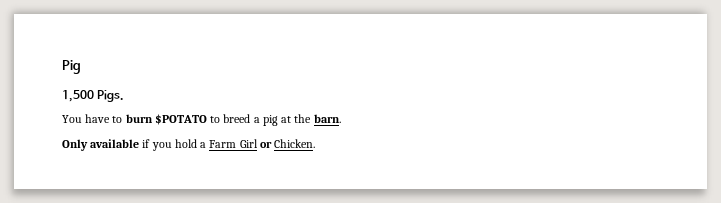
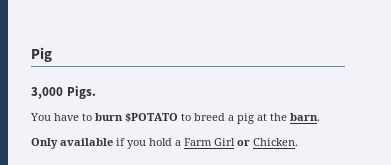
- 1,500 Pigs.
+ 3,000 Pigs.

